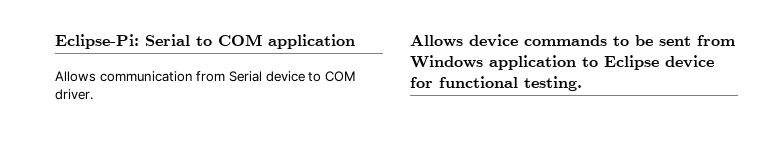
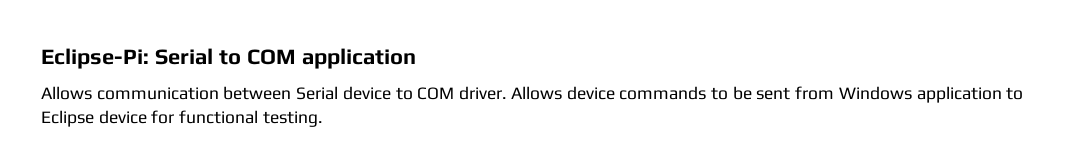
- Allows communication from Serial device to COM driver.
- Allows device commands to be sent from Windows application to Eclipse device for functional testing.
+ Allows communication between Serial device to COM driver. Allows device commands to be sent from Windows application to Eclipse device for functional testing.

